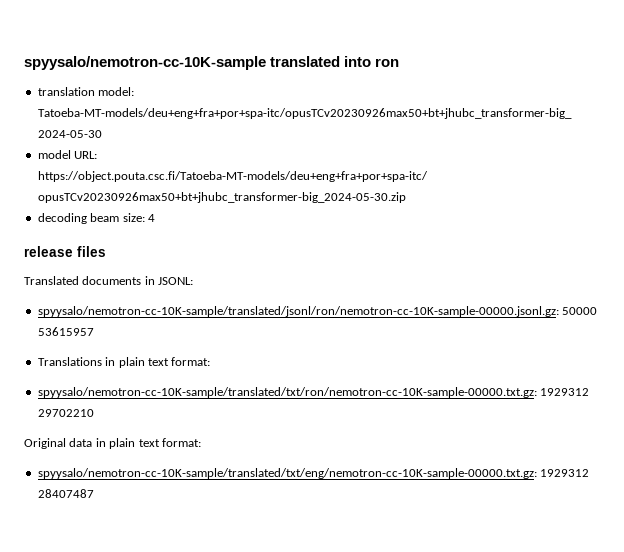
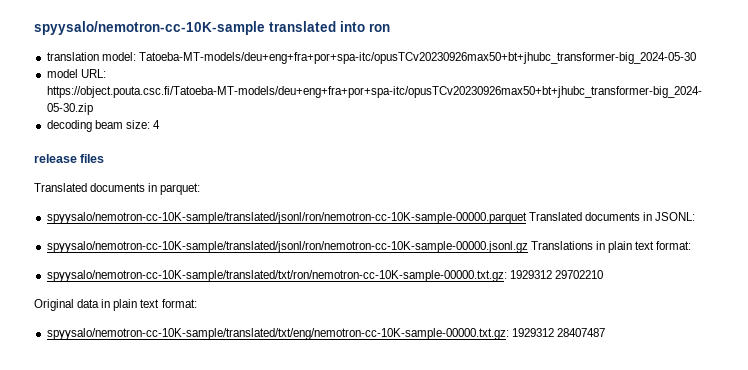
- Translated documents in JSONL:
- spyysalo/nemotron-cc-10K-sample/translated/jsonl/ron/nemotron-cc-10K-sample-00000.jsonl.gz: 50000 53615957
- Translations in plain text format:
+ Translated documents in parquet:
+ spyysalo/nemotron-cc-10K-sample/translated/jsonl/ron/nemotron-cc-10K-sample-00000.parquet Translated documents in JSONL:
+ spyysalo/nemotron-cc-10K-sample/translated/jsonl/ron/nemotron-cc-10K-sample-00000.jsonl.gz Translations in plain text format:

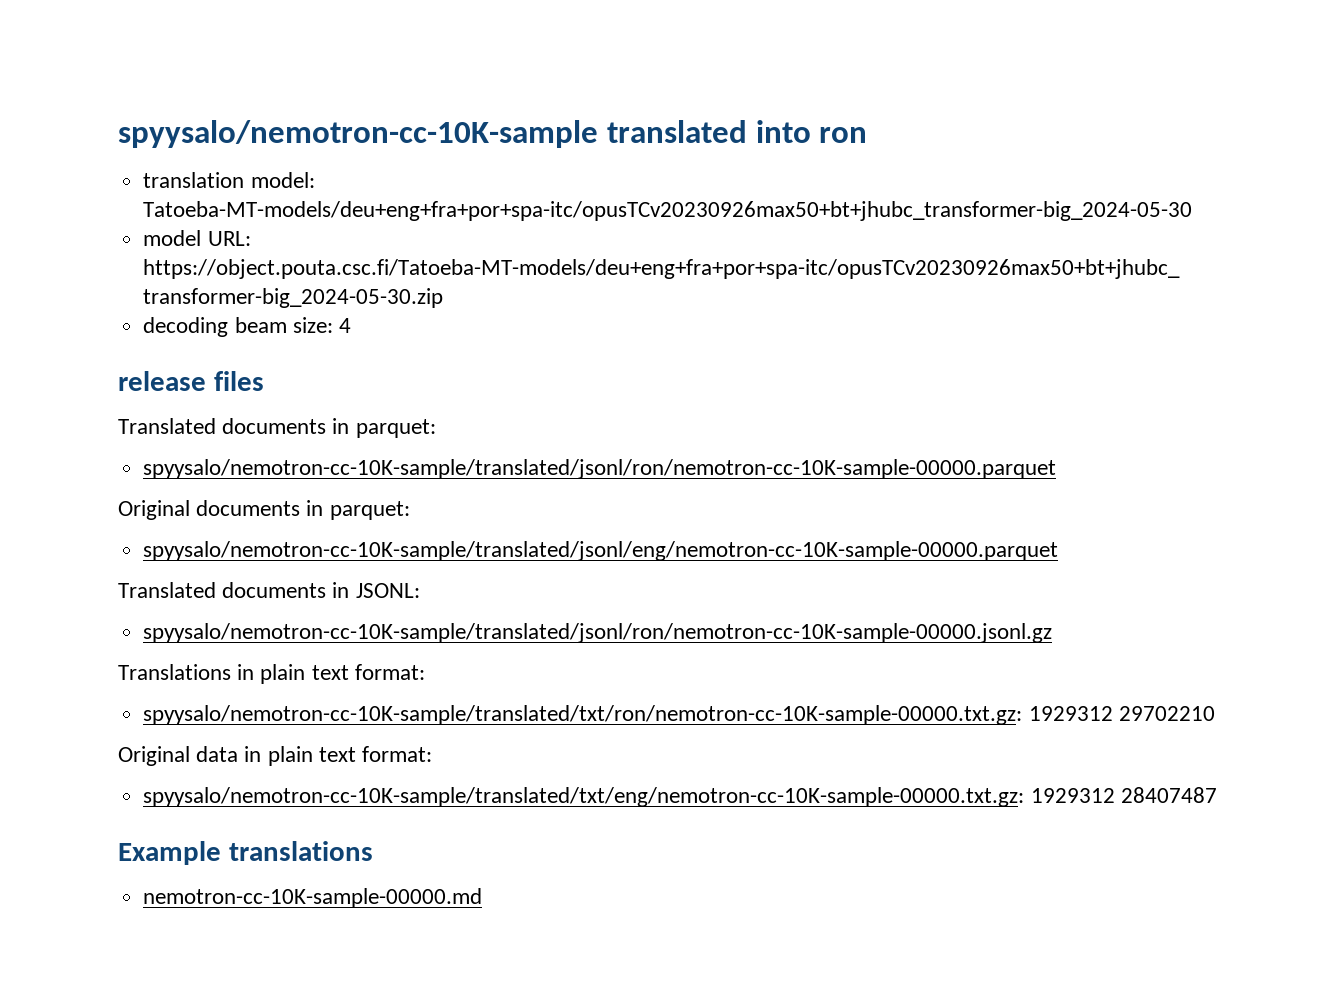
- spyysalo/nemotron-cc-10K-sample/translated/jsonl/ron/nemotron-cc-10K-sample-00000.parquet Translated documents in JSONL:
+ spyysalo/nemotron-cc-10K-sample/translated/jsonl/ron/nemotron-cc-10K-sample-00000.parquet
+ Original documents in parquet:
+ spyysalo/nemotron-cc-10K-sample/translated/jsonl/eng/nemotron-cc-10K-sample-00000.parquet
+ Translated documents in JSONL:
- spyysalo/nemotron-cc-10K-sample/translated/jsonl/ron/nemotron-cc-10K-sample-00000.jsonl.gz Translations in plain text format:
+ spyysalo/nemotron-cc-10K-sample/translated/jsonl/ron/nemotron-cc-10K-sample-00000.jsonl.gz
+ Translations in plain text format:
+ Example translations
+ nemotron-cc-10K-sample-00000.md

